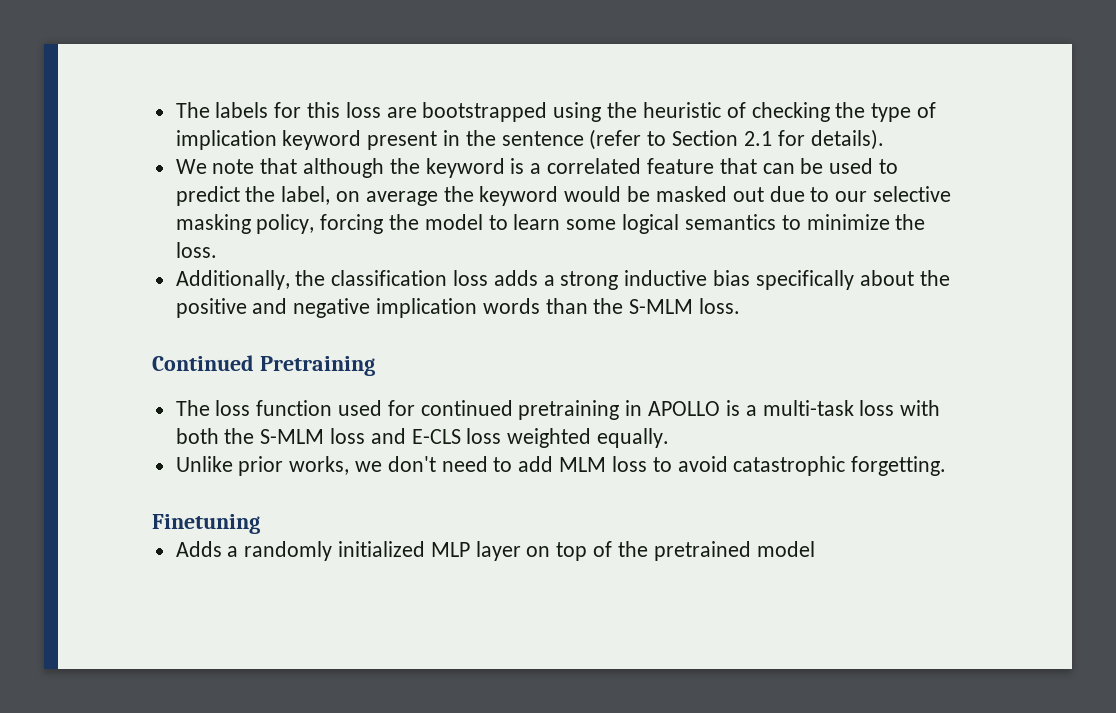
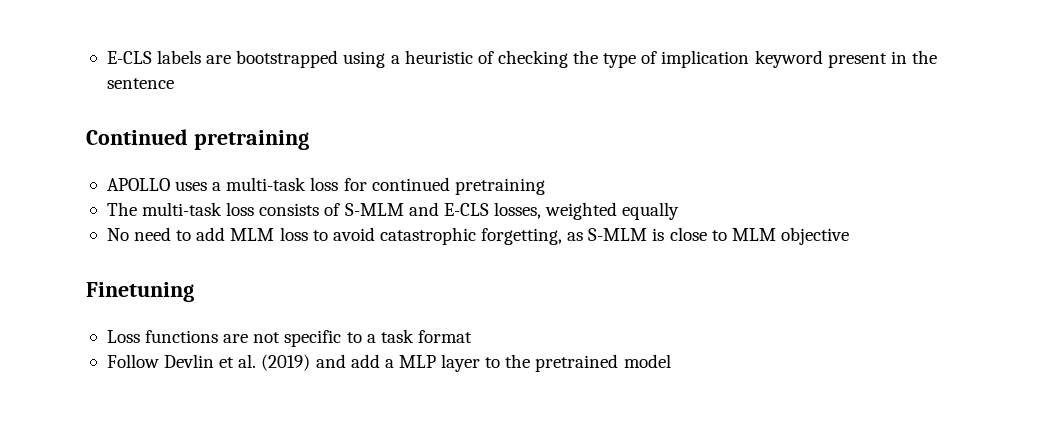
- The labels for this loss are bootstrapped using the heuristic of checking the type of implication keyword present in the sentence (refer to Section 2.1 for details).
- We note that although the keyword is a correlated feature that can be used to predict the label, on average the keyword would be masked out due to our selective masking policy, forcing the model to learn some logical semantics to minimize the loss.
- Additionally, the classification loss adds a strong inductive bias specifically about the positive and negative implication words than the S-MLM loss.
- Continued Pretraining
- The loss function used for continued pretraining in APOLLO is a multi-task loss with both the S-MLM loss and E-CLS loss weighted equally.
- Unlike prior works, we don't need to add MLM loss to avoid catastrophic forgetting.
+ E-CLS labels are bootstrapped using a heuristic of checking the type of implication keyword present in the sentence
+ Continued pretraining
+ APOLLO uses a multi-task loss for continued pretraining
+ The multi-task loss consists of S-MLM and E-CLS losses, weighted equally
+ No need to add MLM loss to avoid catastrophic forgetting, as S-MLM is close to MLM objective
  Finetuning
- Adds a randomly initialized MLP layer on top of the pretrained model
+ Loss functions are not specific to a task format
+ Follow Devlin et al. (2019) and add a MLP layer to the pretrained model

